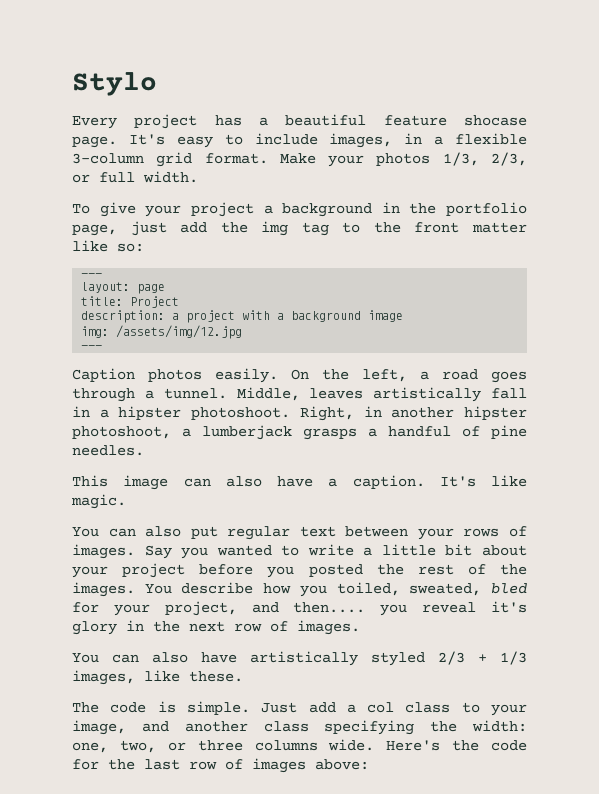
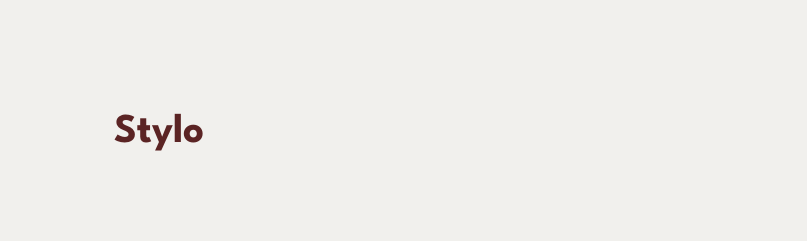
- Every project has a beautiful feature shocase page. It's easy to include images, in a flexible 3-column grid format. Make your photos 1/3, 2/3, or full width.
- To give your project a background in the portfolio page, just add the img tag to the front matter like so:
- ---
- layout: page
- title: Project
- description: a project with a background image
- img: /assets/img/12.jpg
- ---
- Caption photos easily. On the left, a road goes through a tunnel. Middle, leaves artistically fall in a hipster photoshoot. Right, in another hipster photoshoot, a lumberjack grasps a handful of pine needles.
- This image can also have a caption. It's like magic.
- You can also put regular text between your rows of images. Say you wanted to write a little bit about your project before you posted the rest of the images. You describe how you toiled, sweated, bled for your project, and then.... you reveal it's glory in the next row of images.
- You can also have artistically styled 2/3 + 1/3 images, like these.
- The code is simple. Just add a col class to your image, and another class specifying the width: one, two, or three columns wide. Here's the code for the last row of images above:

